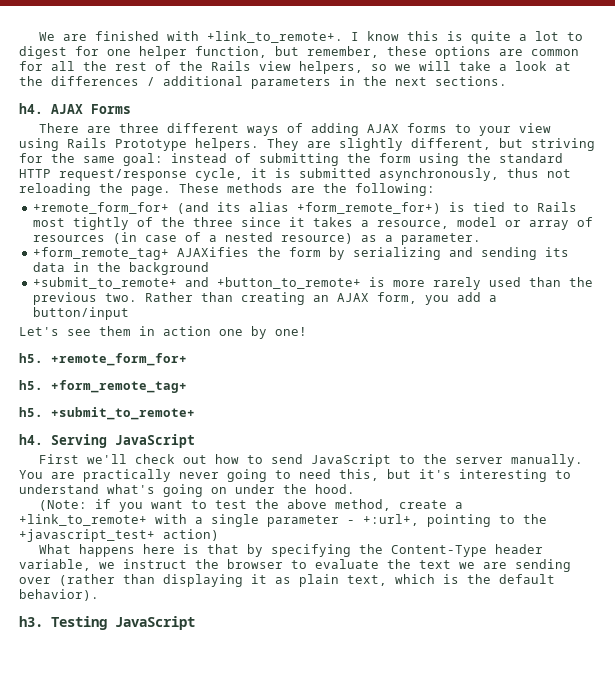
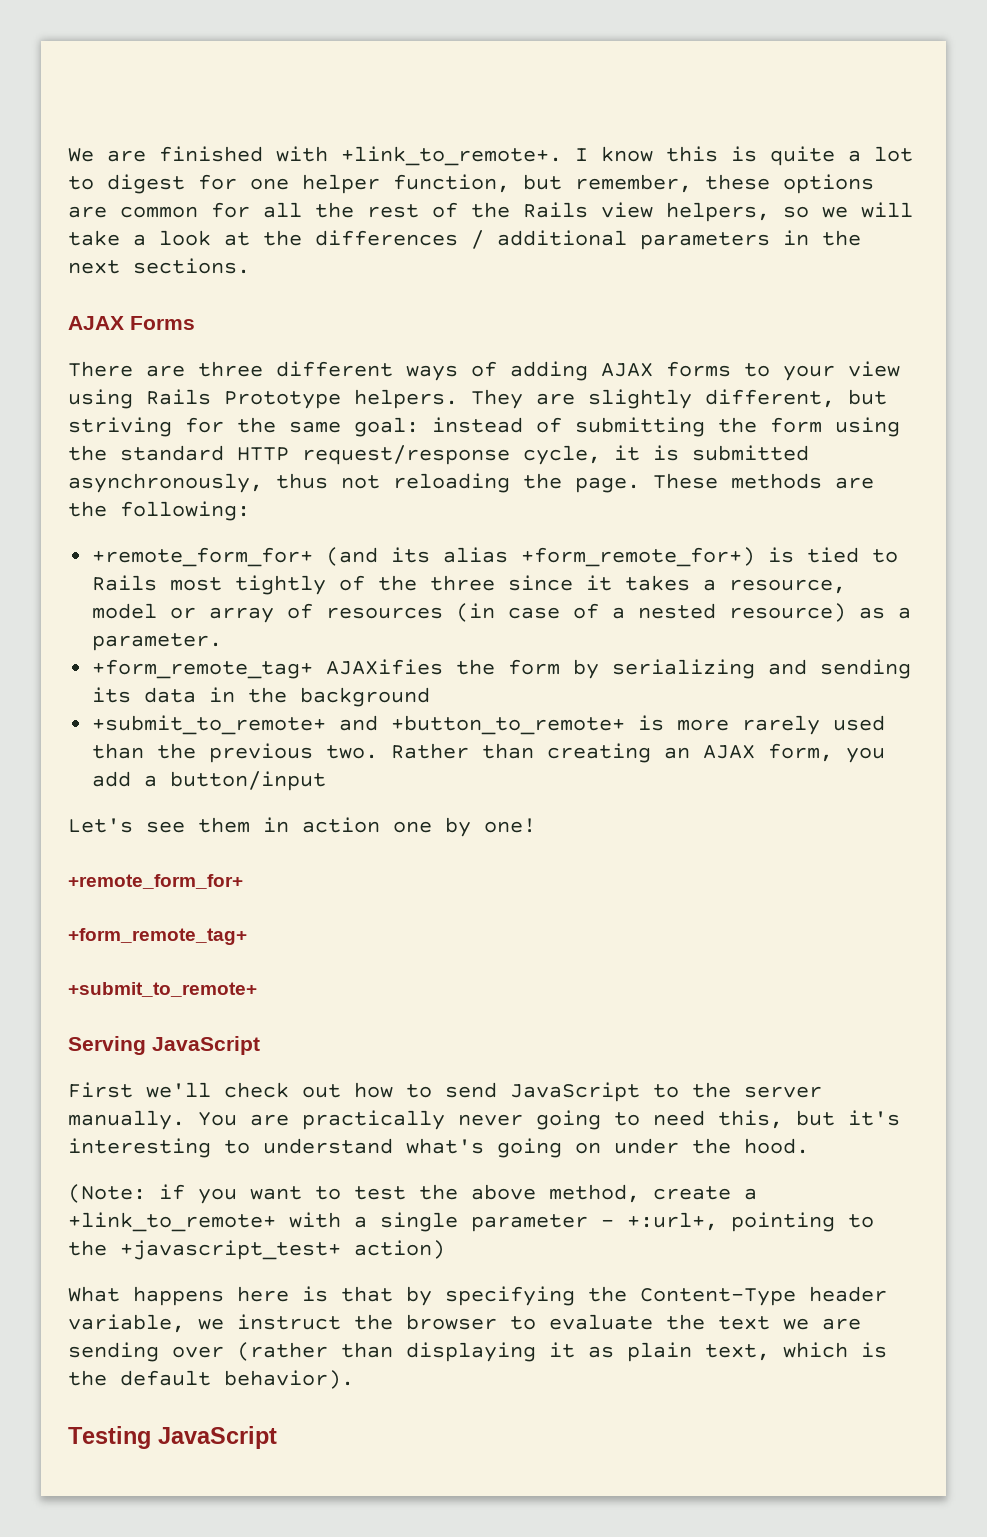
  I know this is quite a lot to digest for one helper function, but remember, these options are common for all the rest of the Rails view helpers, so we will take a look at the differences / additional parameters in the next sections.
- h4. AJAX Forms
+ AJAX Forms
  Let's see them in action one by one!
- h5. +remote_form_for+
- h5. +form_remote_tag+
- h5. +submit_to_remote+
- h4. Serving JavaScript
+ +remote_form_for+
+ +form_remote_tag+
+ +submit_to_remote+
+ Serving JavaScript
- h3.

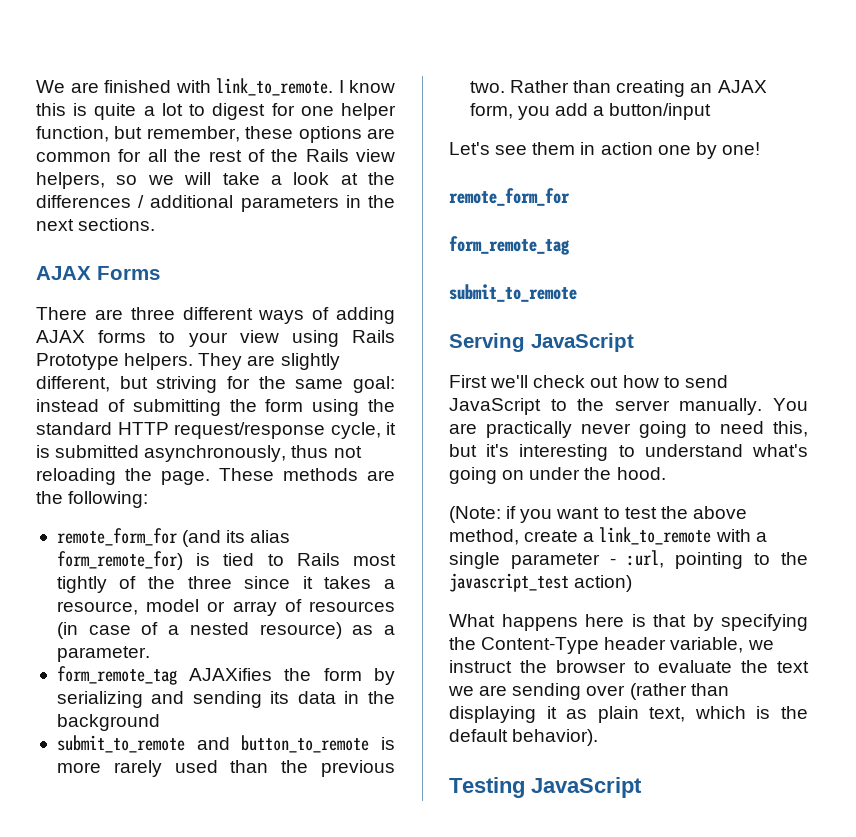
- We are finished with +link_to_remote+.
+ We are finished with link_to_remote.
- +remote_form_for+ (and its alias +form_remote_for+) is tied to Rails most tightly of the three since it takes a resource, model or array of resources (in case of a nested resource) as a parameter.
+ remote_form_for (and its alias form_remote_for) is tied to Rails most tightly of the three since it takes a resource, model or array of resources (in case of a nested resource) as a parameter.
- +form_remote_tag+ AJAXifies the form by serializing and sending its data in the background
+ form_remote_tag AJAXifies the form by serializing and sending its data in the background
- +submit_to_remote+ and +button_to_remote+ is more rarely used than the previous two.
+ submit_to_remote and button_to_remote is more rarely used than the previous two.
  Let's see them in action one by one!
- +remote_form_for+
- +form_remote_tag+
- +submit_to_remote+
+ remote_form_for
+ form_remote_tag
+ submit_to_remote
- (Note: if you want to test the above method, create a +link_to_remote+ with a single parameter - +:url+, pointing to the +javascript_test+ action)
+ (Note: if you want to test the above method, create a link_to_remote with a single parameter - :url, pointing to the javascript_test action)

